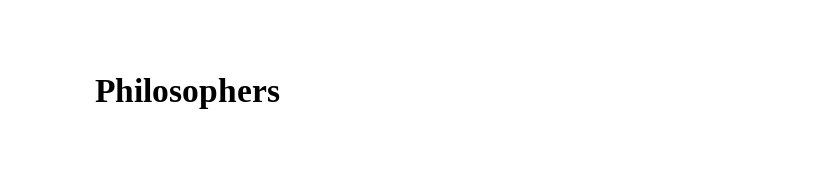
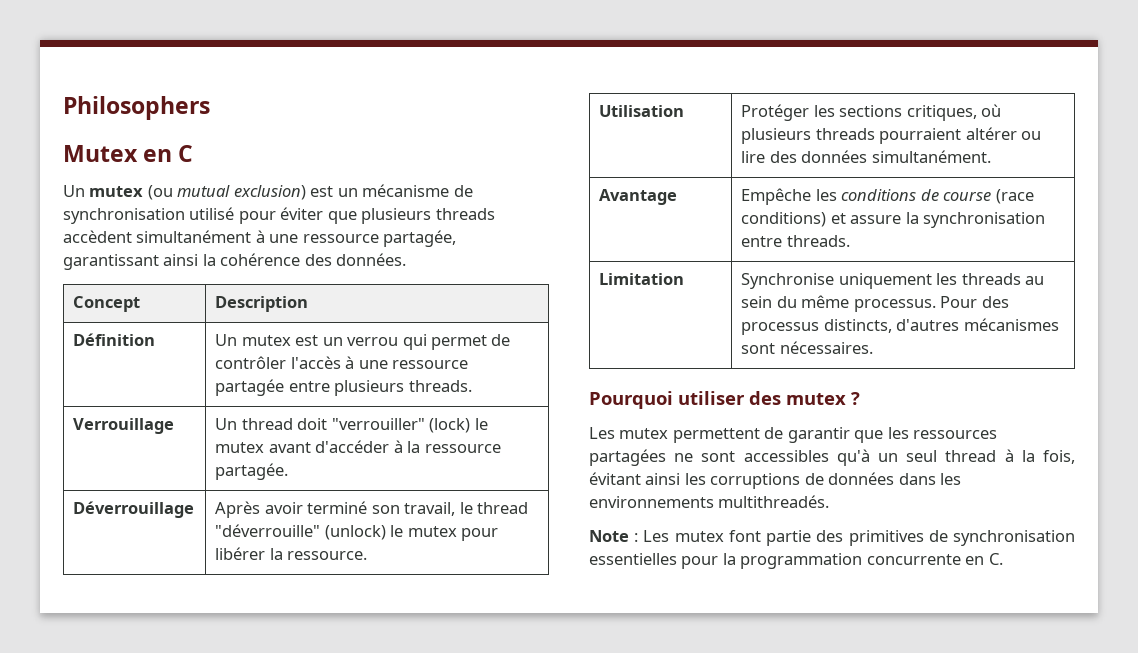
+ Mutex en C
+ Un mutex (ou mutual exclusion) est un mécanisme de synchronisation utilisé pour éviter que plusieurs threads accèdent simultanément à une ressource partagée, garantissant ainsi la cohérence des données.
+ Concept | Description
+ Définition | Un mutex est un verrou qui permet de contrôler l'accès à une ressource partagée entre plusieurs threads.
+ Verrouillage | Un thread doit "verrouiller" (lock) le mutex avant d'accéder à la ressource partagée.
+ Déverrouillage | Après avoir terminé son travail, le thread "déverrouille" (unlock) le mutex pour libérer la ressource.
+ Utilisation | Protéger les sections critiques, où plusieurs threads pourraient altérer ou lire des données simultanément.
+ Avantage | Empêche les conditions de course (race conditions) et assure la synchronisation entre threads.
+ Limitation | Synchronise uniquement les threads au sein du même processus. Pour des processus distincts, d'autres mécanismes sont nécessaires.
+ Pourquoi utiliser des mutex ?
+ Les mutex permettent de garantir que les ressources partagées ne sont accessibles qu'à un seul thread à la fois, évitant ainsi les corruptions de données dans les environnements multithreadés.
+ Note : Les mutex font partie des primitives de synchronisation essentielles pour la programmation concurrente en C.

